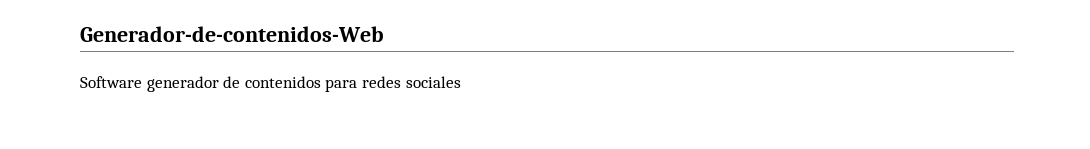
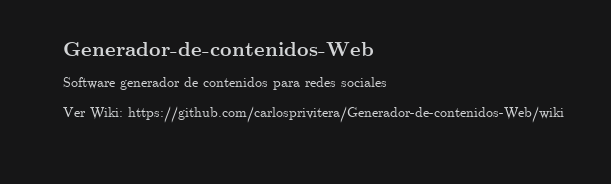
+ Ver Wiki: https://github.com/carlosprivitera/Generador-de-contenidos-Web/wiki

